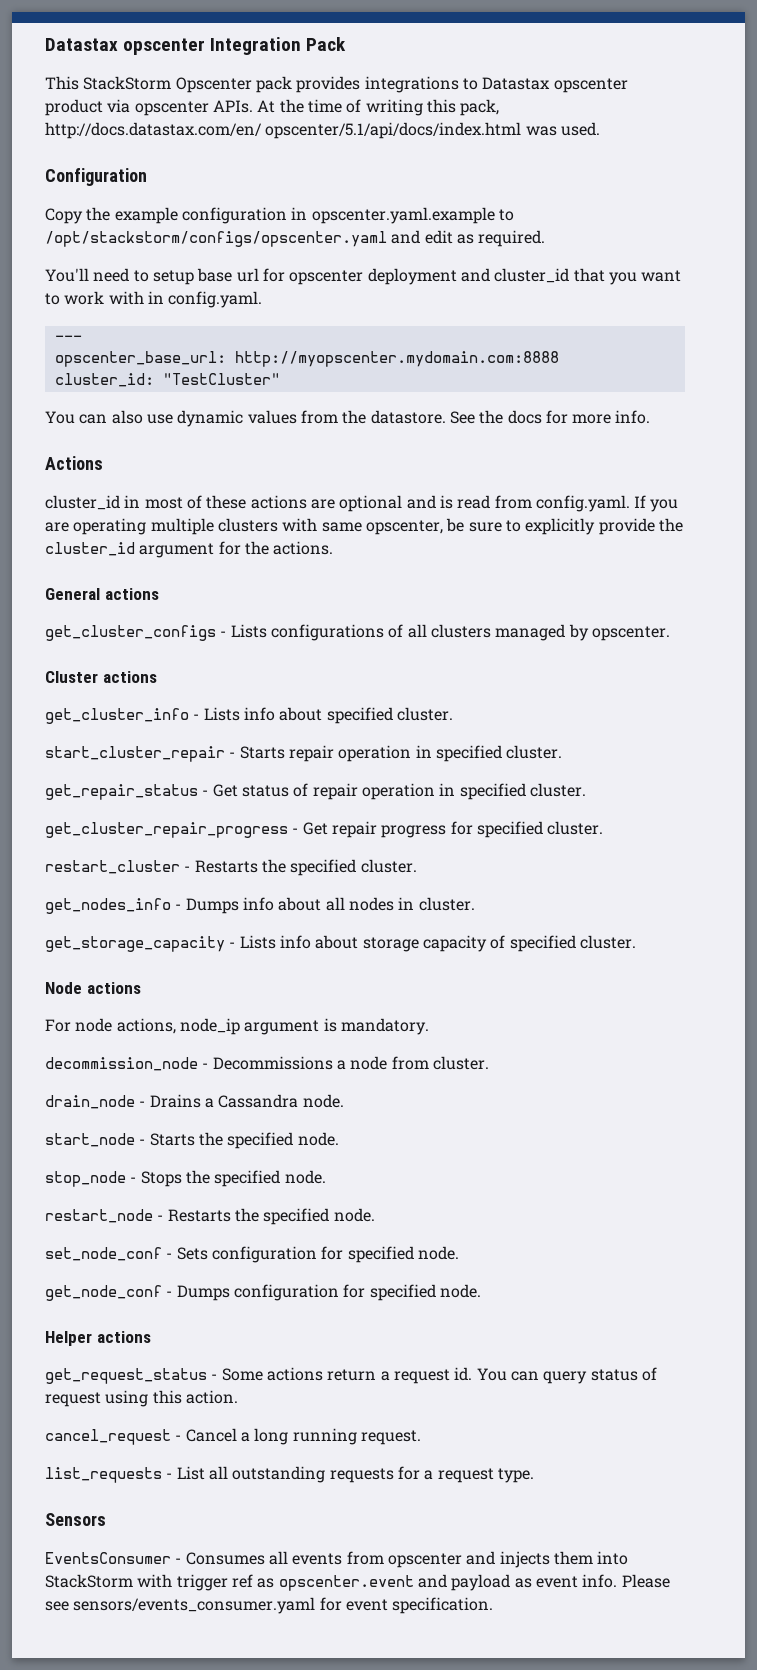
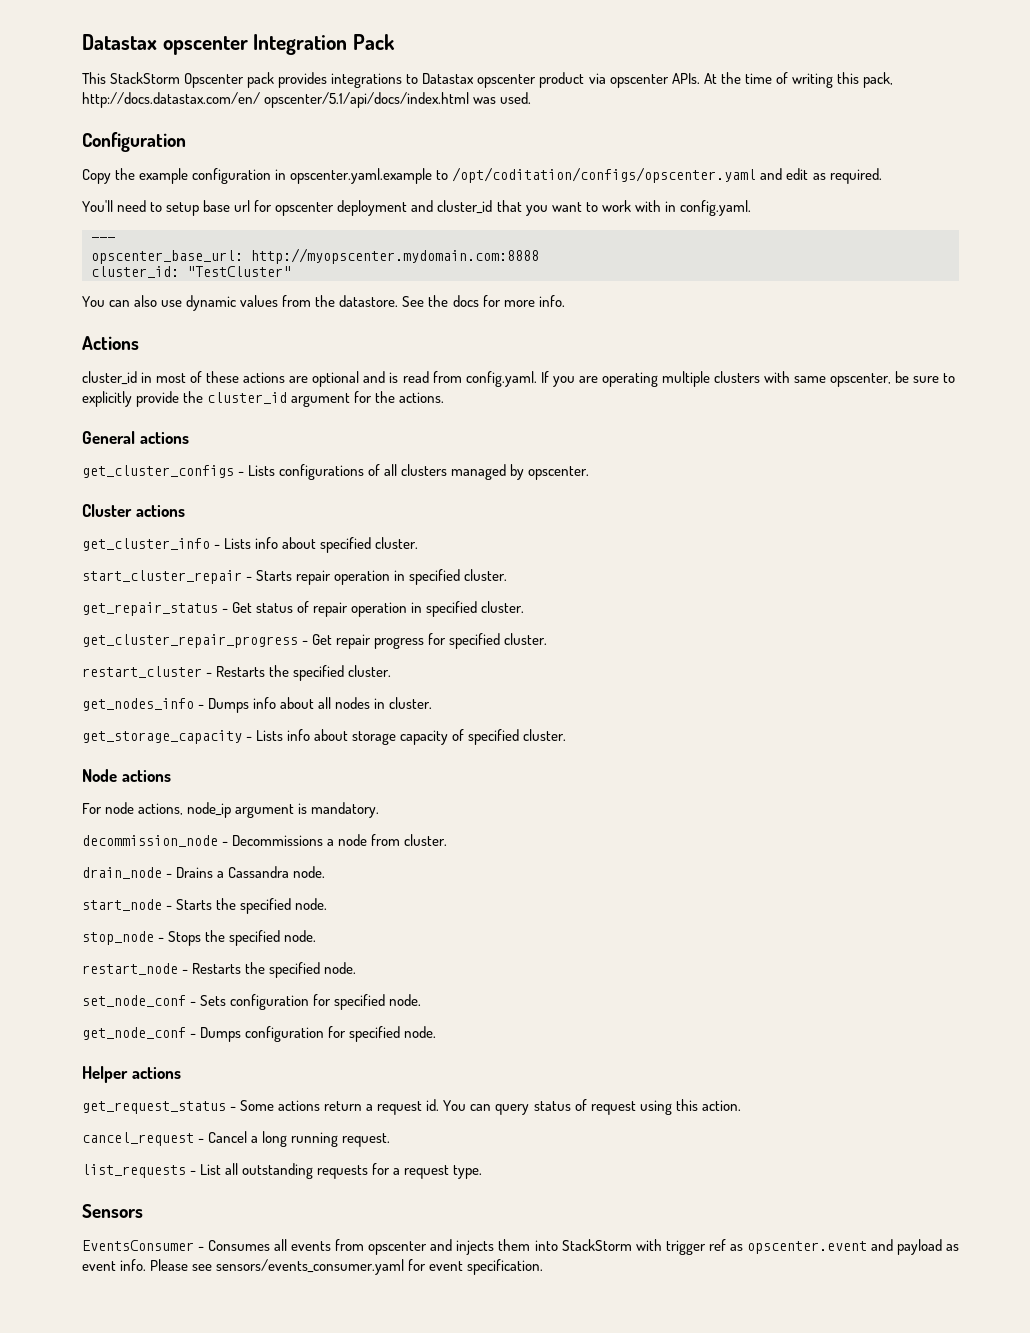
- Copy the example configuration in opscenter.yaml.example to /opt/stackstorm/configs/opscenter.yaml and edit as required.
+ Copy the example configuration in opscenter.yaml.example to /opt/coditation/configs/opscenter.yaml and edit as required.

